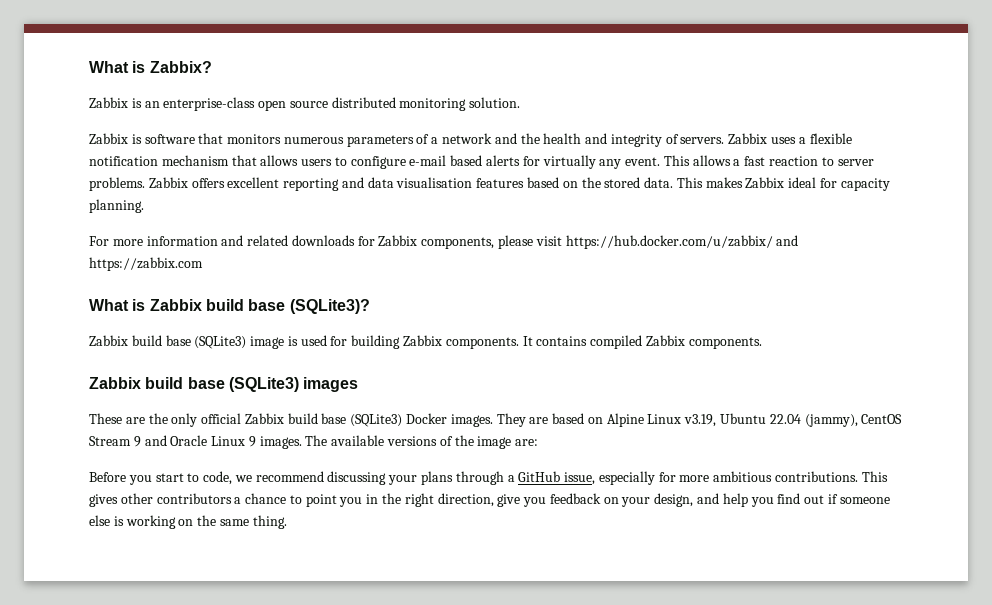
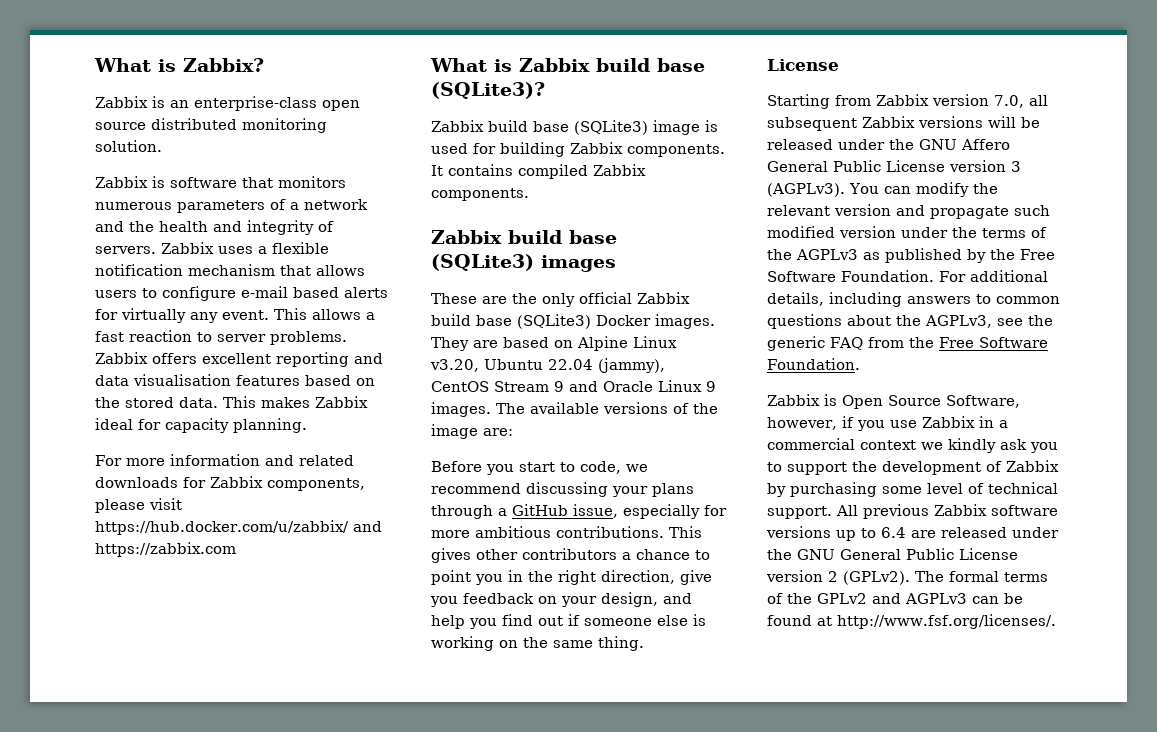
- They are based on Alpine Linux v3.19, Ubuntu 22.04 (jammy), CentOS Stream 9 and Oracle Linux 9 images.
+ They are based on Alpine Linux v3.20, Ubuntu 22.04 (jammy), CentOS Stream 9 and Oracle Linux 9 images.
  This gives other contributors a chance to point you in the right direction, give you feedback on your design, and help you find out if someone else is working on the same thing.
+ License
+ Starting from Zabbix version 7.0, all subsequent Zabbix versions will be released under the GNU Affero General Public License version 3 (AGPLv3). You can modify the relevant version and propagate such modified version under the terms of the AGPLv3 as published by the Free Software Foundation. For additional details, including answers to common questions about the AGPLv3, see the generic FAQ from the Free Software Foundation.
+ Zabbix is Open Source Software, however, if you use Zabbix in a commercial context we kindly ask you to support the development of Zabbix by purchasing some level of technical support. All previous Zabbix software versions up to 6.4 are released under the GNU General Public License version 2 (GPLv2). The formal terms of the GPLv2 and AGPLv3 can be found at http://www.fsf.org/licenses/.

